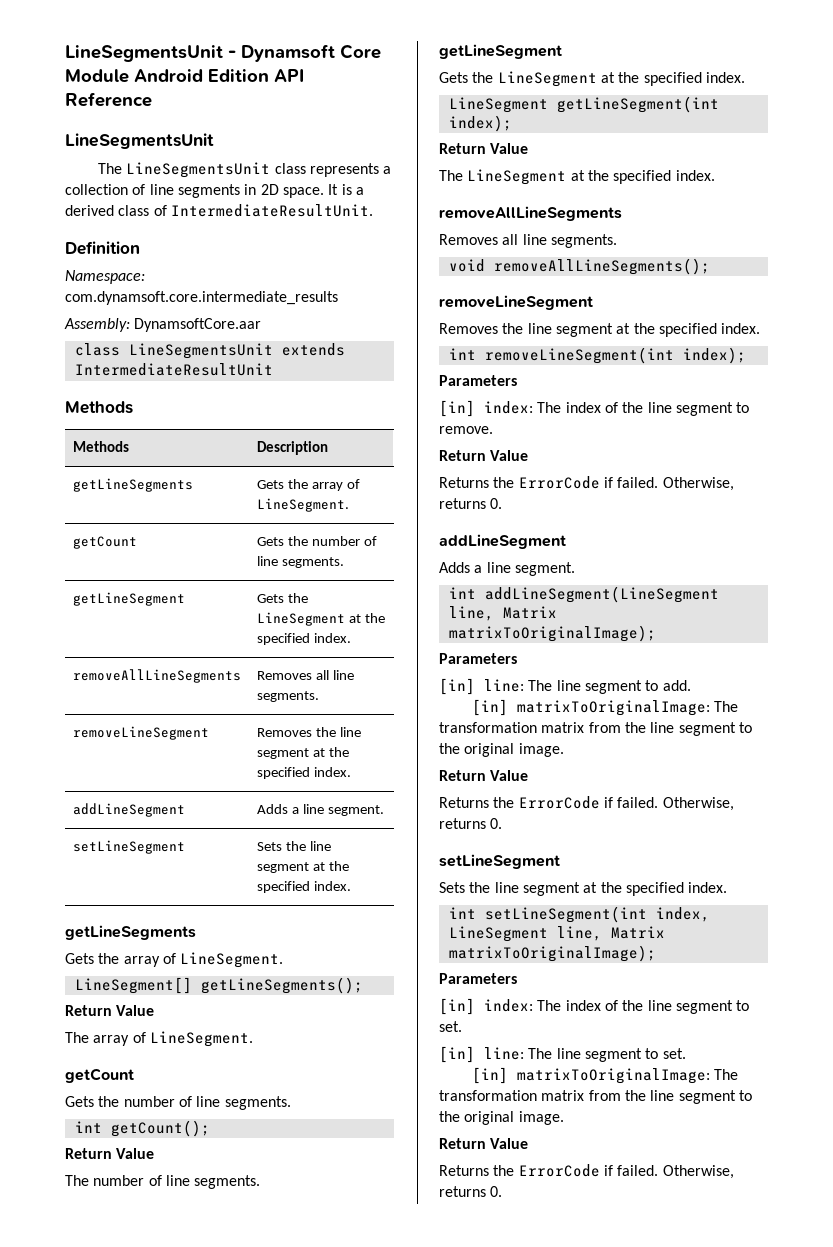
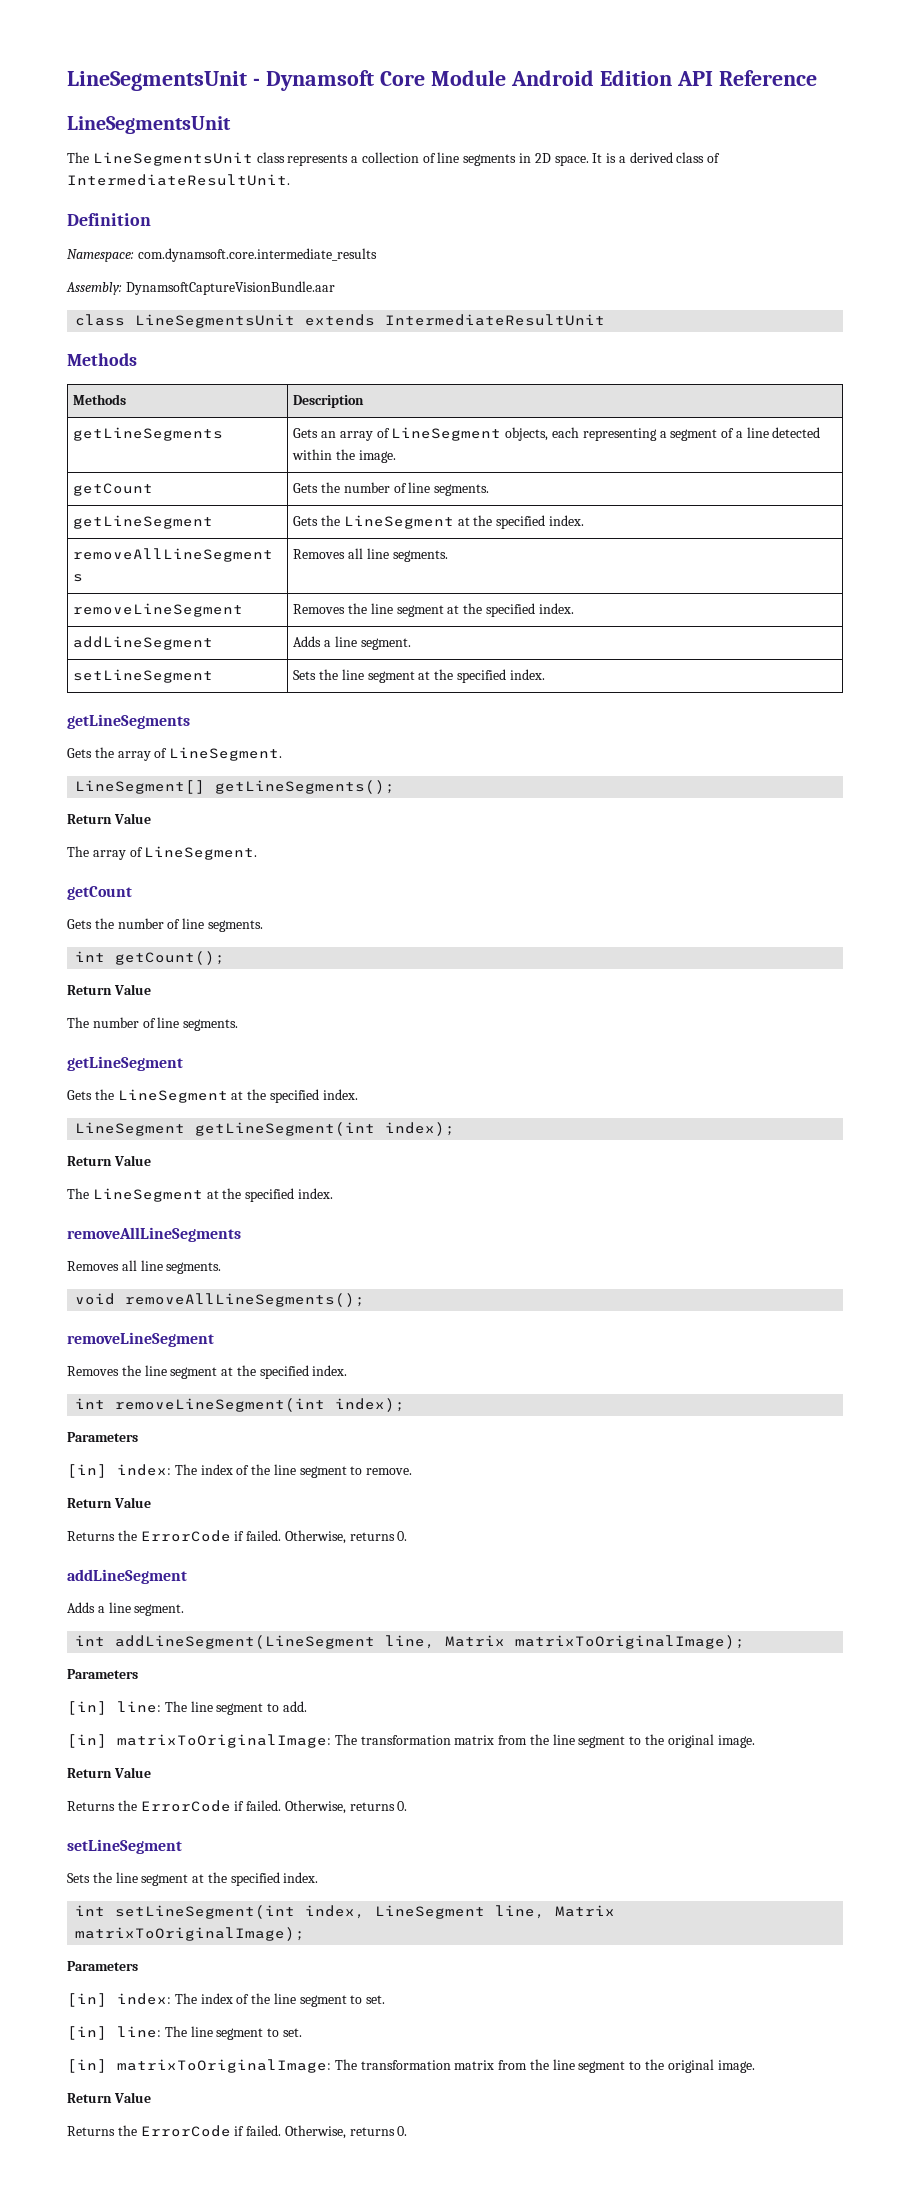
- Assembly: DynamsoftCore.aar
+ Assembly: DynamsoftCaptureVisionBundle.aar
- getLineSegments | Gets the array of LineSegment.
+ getLineSegments | Gets an array of LineSegment objects, each representing a segment of a line detected within the image.

